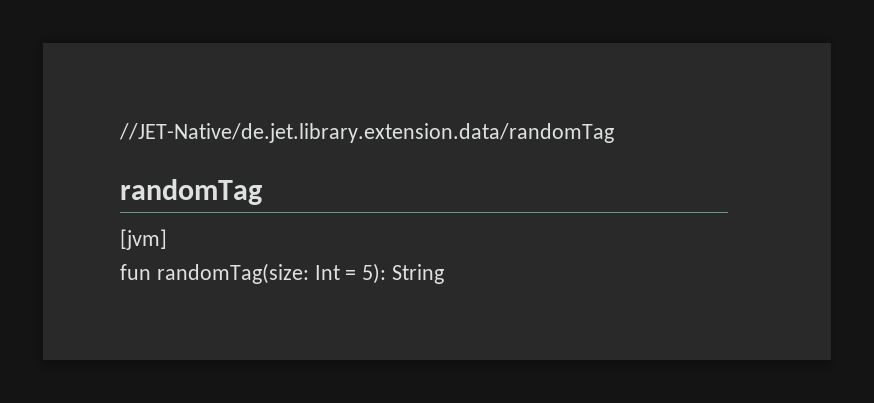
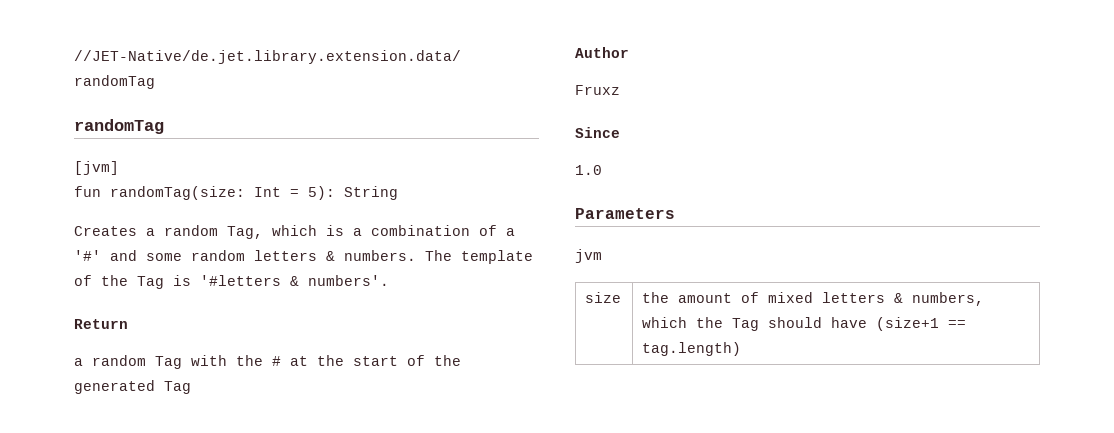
+ Creates a random Tag, which is a combination of a '#' and some random letters & numbers. The template of the Tag is '#letters & numbers'.
+ Return
+ a random Tag with the # at the start of the generated Tag
+ Author
+ Fruxz
+ Since
+ 1.0
+ Parameters
+ jvm
+ size | the amount of mixed letters & numbers, which the Tag should have (size+1 == tag.length)

